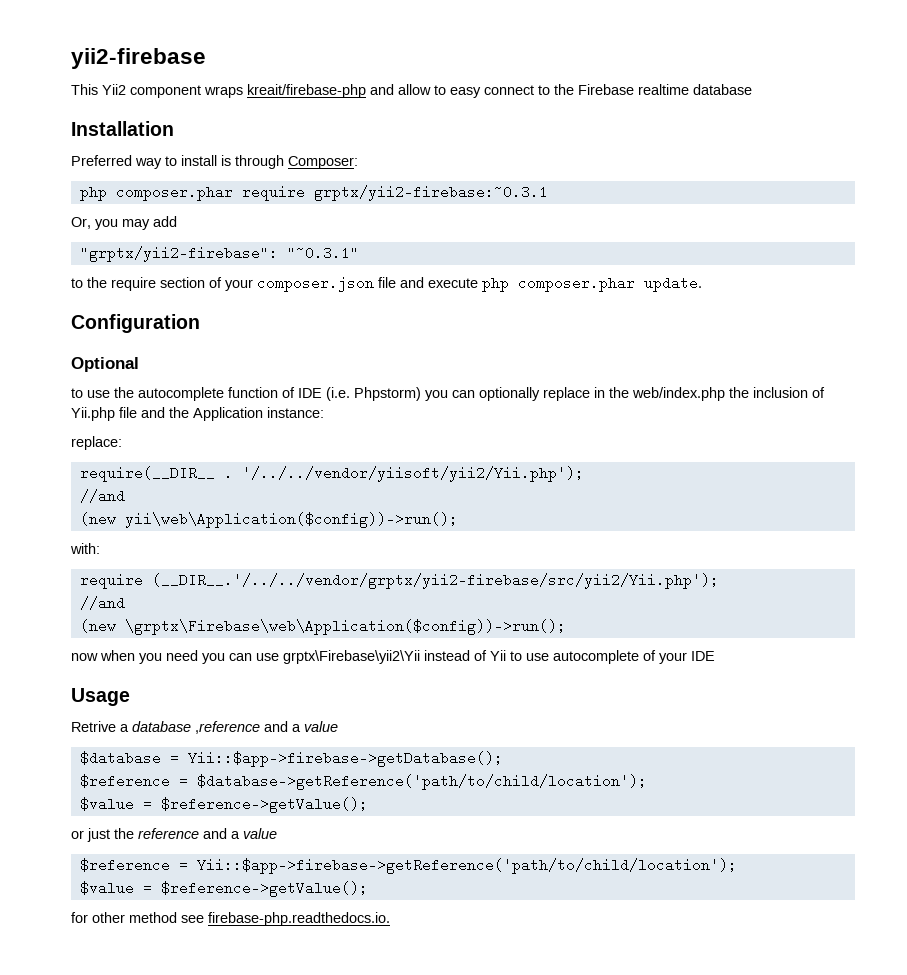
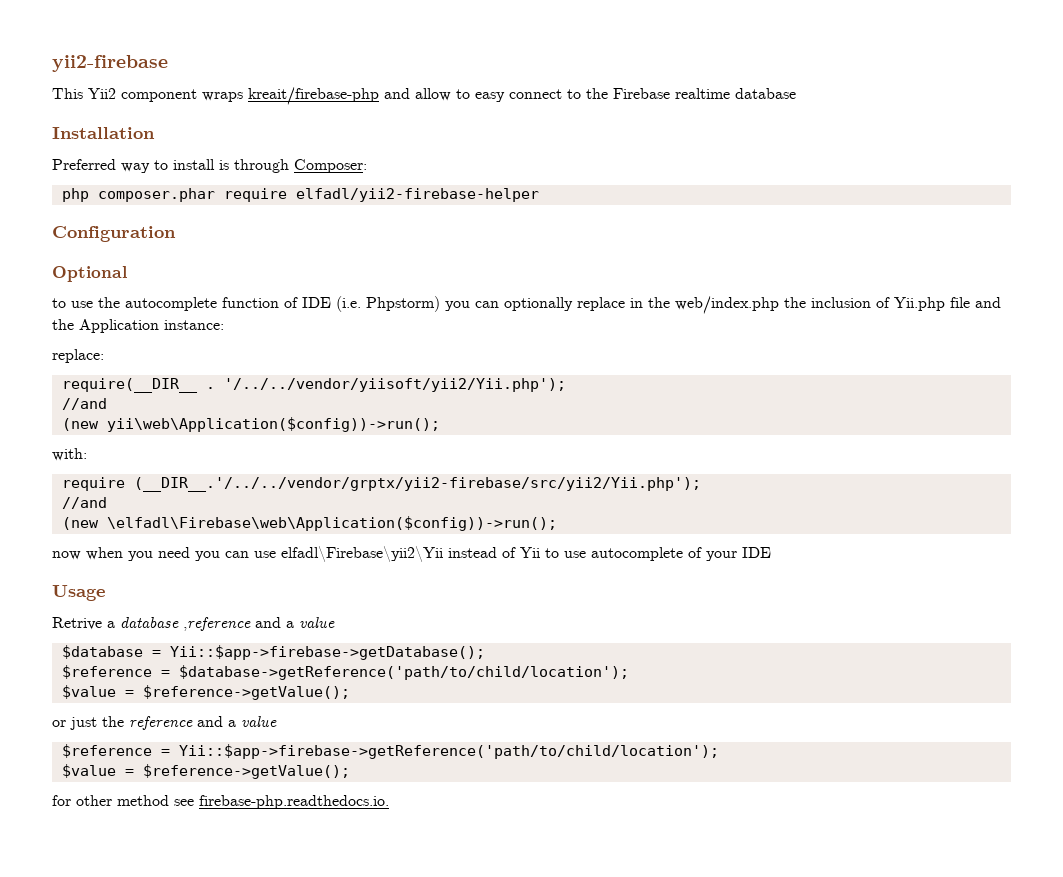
- php composer.phar require grptx/yii2-firebase:~0.3.1
- Or, you may add
- "grptx/yii2-firebase": "~0.3.1"
- to the require section of your composer.json file and execute php composer.phar update.
+ php composer.phar require elfadl/yii2-firebase-helper
- (new \grptx\Firebase\web\Application($config))->run();
+ (new \elfadl\Firebase\web\Application($config))->run();
- now when you need you can use grptx\Firebase\yii2\Yii instead of Yii to use autocomplete of your IDE
+ now when you need you can use elfadl\Firebase\yii2\Yii instead of Yii to use autocomplete of your IDE

